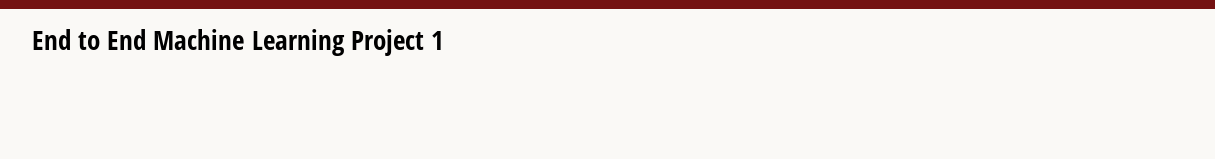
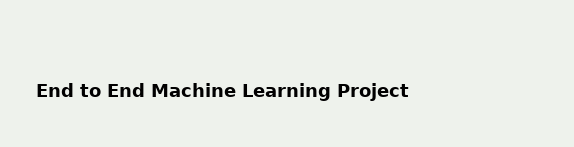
- End to End Machine Learning Project 1
+ End to End Machine Learning Project

